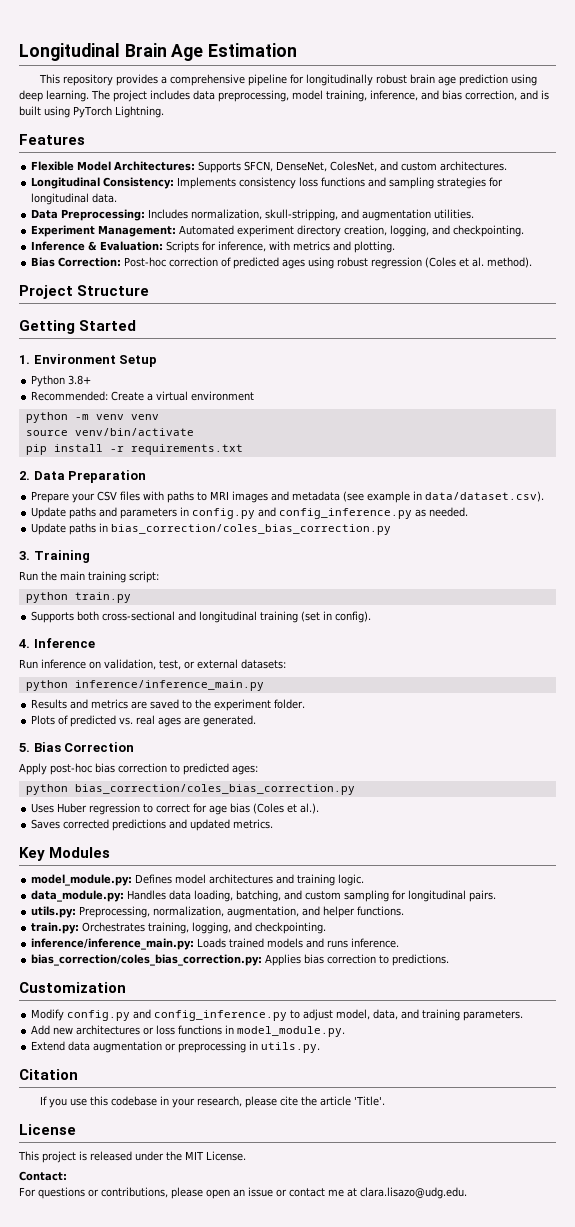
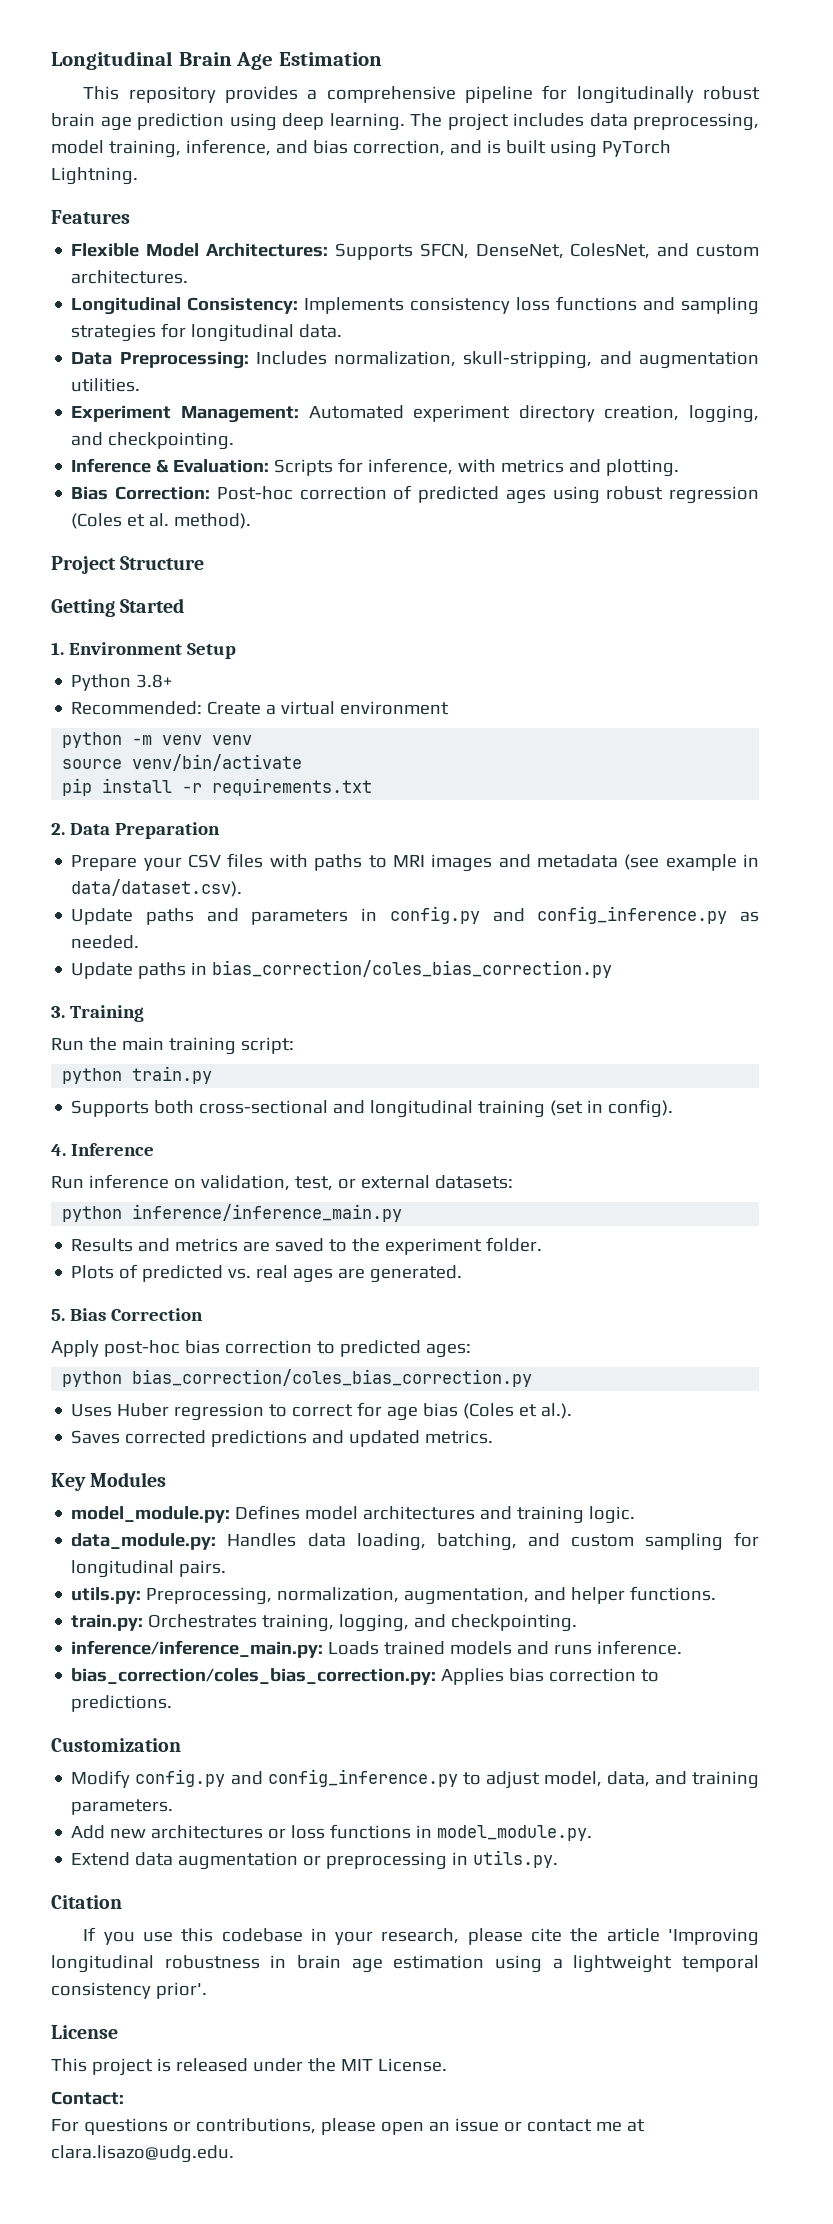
- If you use this codebase in your research, please cite the article 'Title'.
+ If you use this codebase in your research, please cite the article 'Improving longitudinal robustness in brain age estimation using a lightweight temporal consistency prior'.

